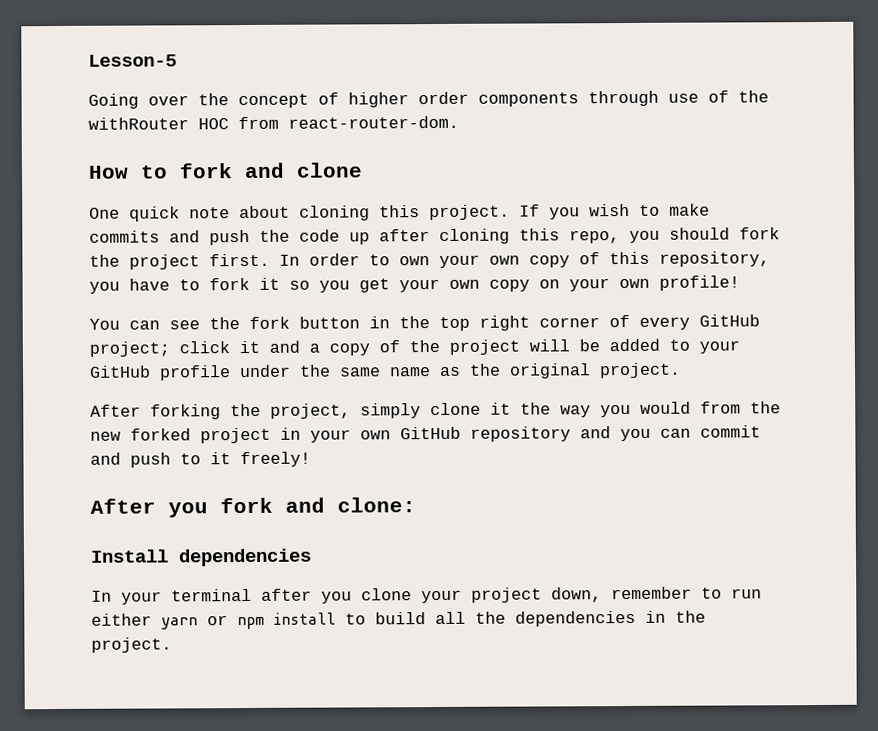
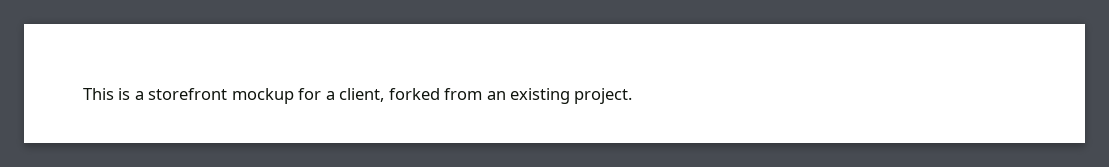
- Lesson-5
- Going over the concept of higher order components through use of the withRouter HOC from react-router-dom.
- How to fork and clone
- One quick note about cloning this project. If you wish to make commits and push the code up after cloning this repo, you should fork the project first. In order to own your own copy of this repository, you have to fork it so you get your own copy on your own profile!
- You can see the fork button in the top right corner of every GitHub project; click it and a copy of the project will be added to your GitHub profile under the same name as the original project.
- After forking the project, simply clone it the way you would from the new forked project in your own GitHub repository and you can commit and push to it freely!
- After you fork and clone:
- Install dependencies
- In your terminal after you clone your project down, remember to run either yarn or npm install to build all the dependencies in the project.
+ This is a storefront mockup for a client, forked from an existing project.

